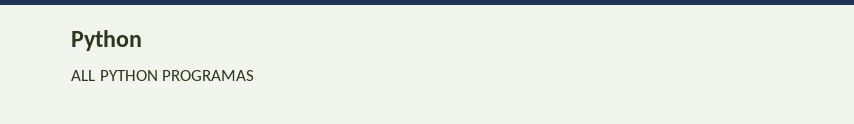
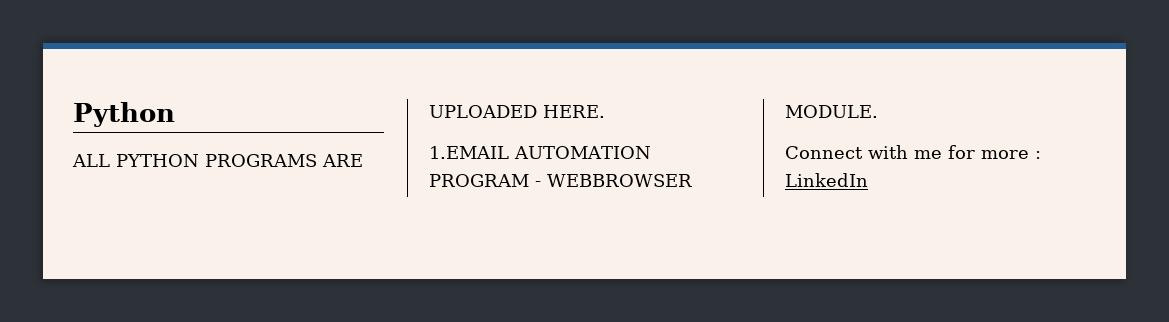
- ALL PYTHON PROGRAMAS
+ ALL PYTHON PROGRAMS ARE UPLOADED HERE.
+ 1.EMAIL AUTOMATION PROGRAM - WEBBROWSER MODULE.
+ Connect with me for more : LinkedIn

